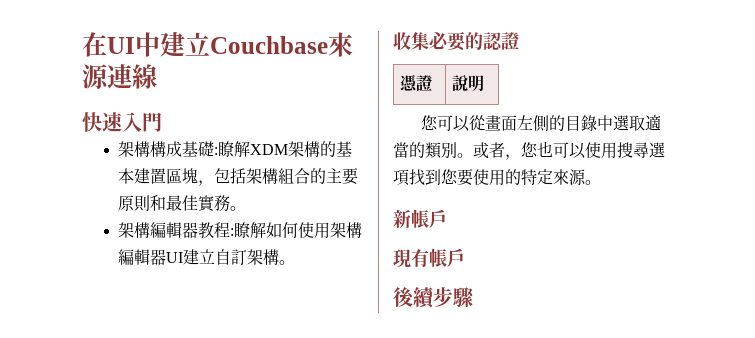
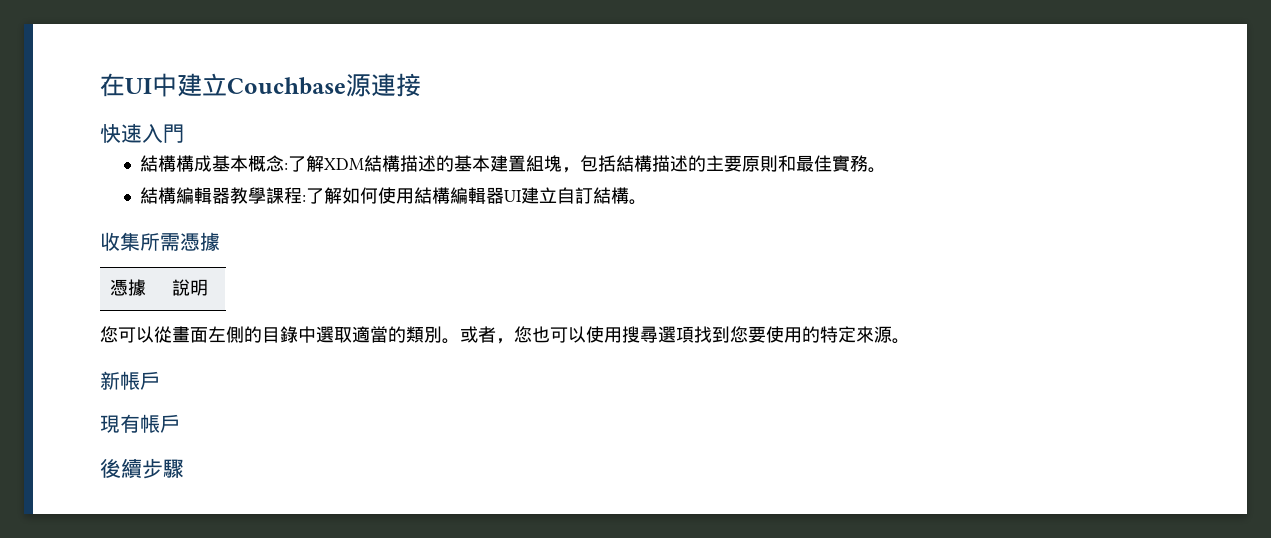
- 在UI中建立Couchbase來源連線
+ 在UI中建立Couchbase源連接
- 架構構成基礎:瞭解XDM架構的基本建置區塊，包括架構組合的主要原則和最佳實務。
+ 結構構成基本概念:了解XDM結構描述的基本建置組塊，包括結構描述的主要原則和最佳實務。
- 架構編輯器教程:瞭解如何使用架構編輯器UI建立自訂架構。
+ 結構編輯器教學課程:了解如何使用結構編輯器UI建立自訂結構。
- 收集必要的認證
- 憑證 | 說明
+ 收集所需憑據
+ 憑據 | 說明

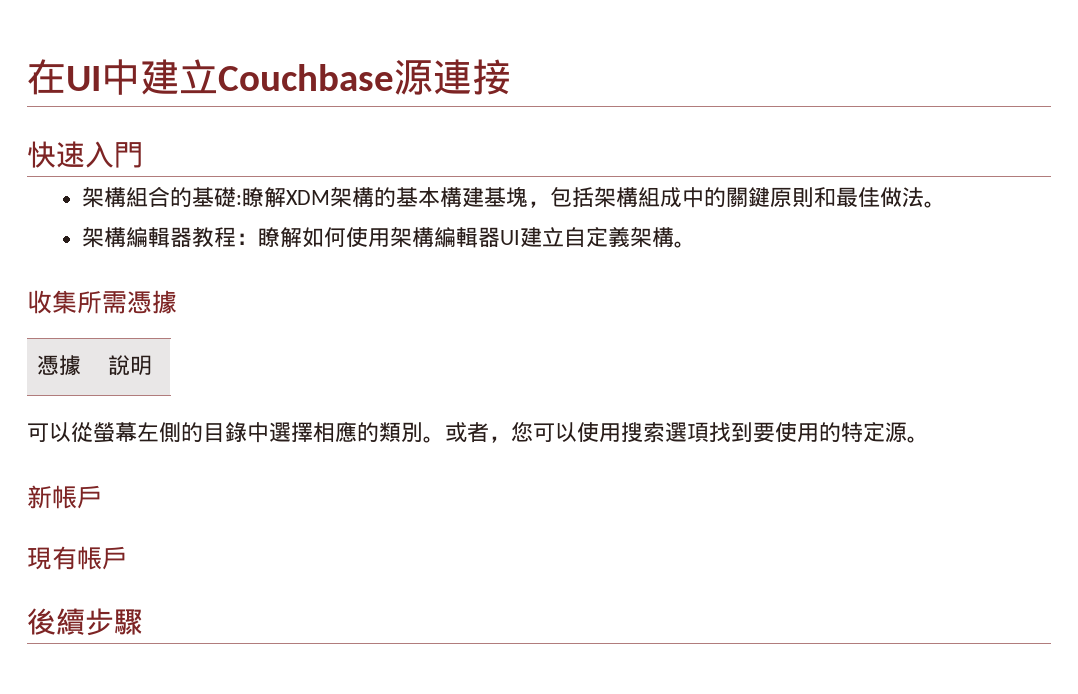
- 結構構成基本概念:了解XDM結構描述的基本建置組塊，包括結構描述的主要原則和最佳實務。
- 結構編輯器教學課程:了解如何使用結構編輯器UI建立自訂結構。
+ 架構組合的基礎:瞭解XDM架構的基本構建基塊，包括架構組成中的關鍵原則和最佳做法。
+ 架構編輯器教程：瞭解如何使用架構編輯器UI建立自定義架構。
- 您可以從畫面左側的目錄中選取適當的類別。
+ 可以從螢幕左側的目錄中選擇相應的類別。
- 或者，您也可以使用搜尋選項找到您要使用的特定來源。
+ 或者，您可以使用搜索選項找到要使用的特定源。

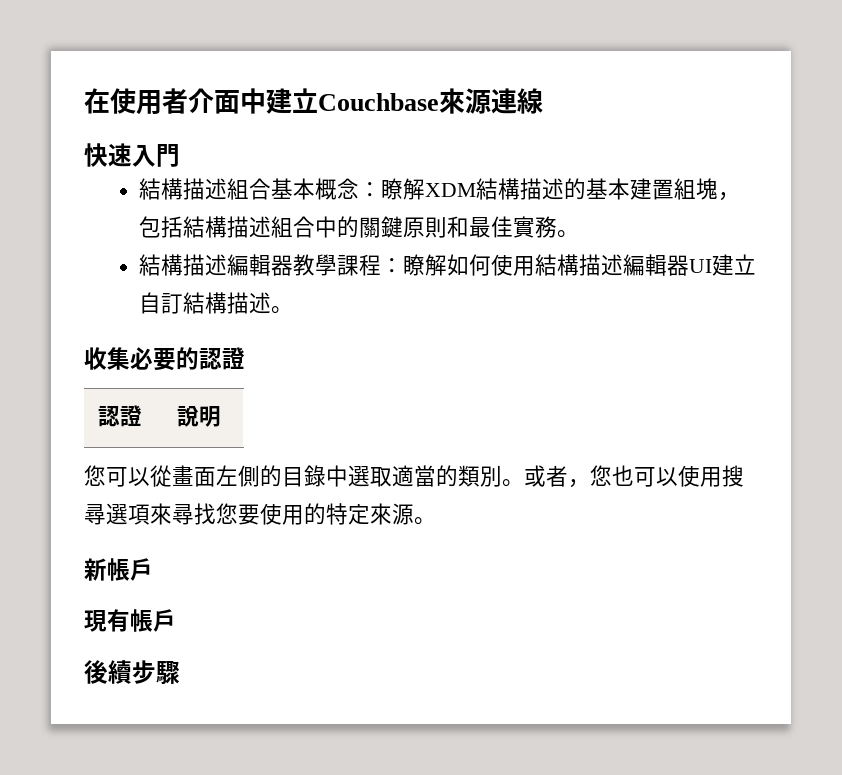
- 在UI中建立Couchbase源連接
+ 在使用者介面中建立Couchbase來源連線
- 架構組合的基礎:瞭解XDM架構的基本構建基塊，包括架構組成中的關鍵原則和最佳做法。
- 架構編輯器教程：瞭解如何使用架構編輯器UI建立自定義架構。
+ 結構描述組合基本概念：瞭解XDM結構描述的基本建置組塊，包括結構描述組合中的關鍵原則和最佳實務。
+ 結構描述編輯器教學課程：瞭解如何使用結構描述編輯器UI建立自訂結構描述。
- 收集所需憑據
- 憑據 | 說明
- 可以從螢幕左側的目錄中選擇相應的類別。
+ 收集必要的認證
+ 認證 | 說明
+ 您可以從畫面左側的目錄中選取適當的類別。
- 或者，您可以使用搜索選項找到要使用的特定源。
+ 或者，您也可以使用搜尋選項來尋找您要使用的特定來源。

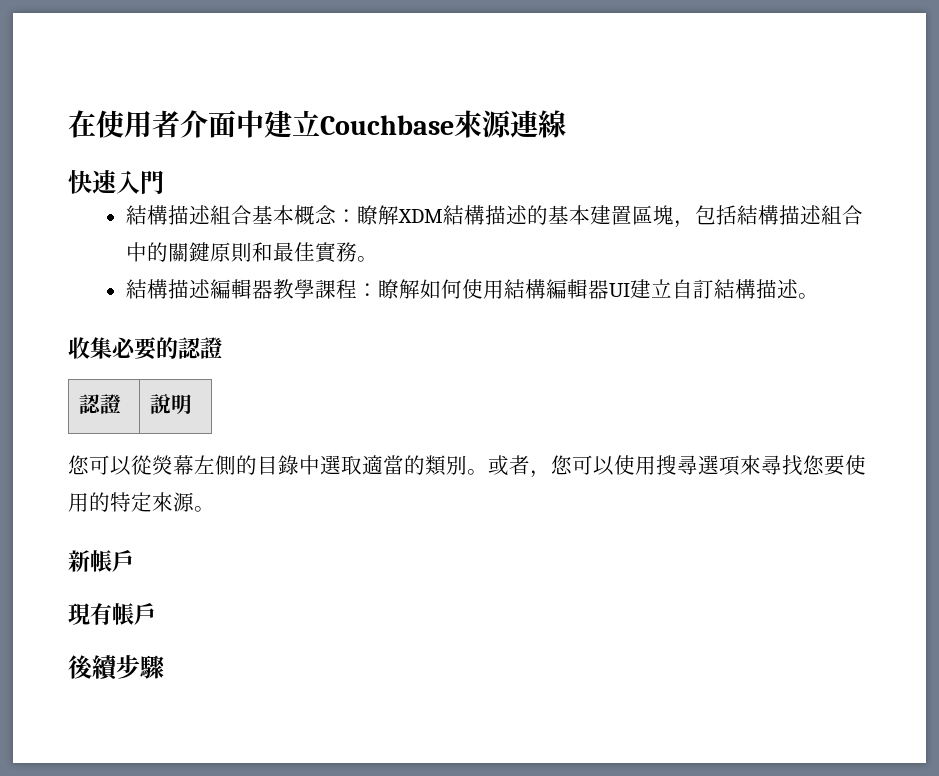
- 結構描述組合基本概念：瞭解XDM結構描述的基本建置組塊，包括結構描述組合中的關鍵原則和最佳實務。
+ 結構描述組合基本概念：瞭解XDM結構描述的基本建置區塊，包括結構描述組合中的關鍵原則和最佳實務。
- 結構描述編輯器教學課程：瞭解如何使用結構描述編輯器UI建立自訂結構描述。
+ 結構描述編輯器教學課程：瞭解如何使用結構編輯器UI建立自訂結構描述。
- 您可以從畫面左側的目錄中選取適當的類別。
+ 您可以從熒幕左側的目錄中選取適當的類別。
- 或者，您也可以使用搜尋選項來尋找您要使用的特定來源。
+ 或者，您可以使用搜尋選項來尋找您要使用的特定來源。

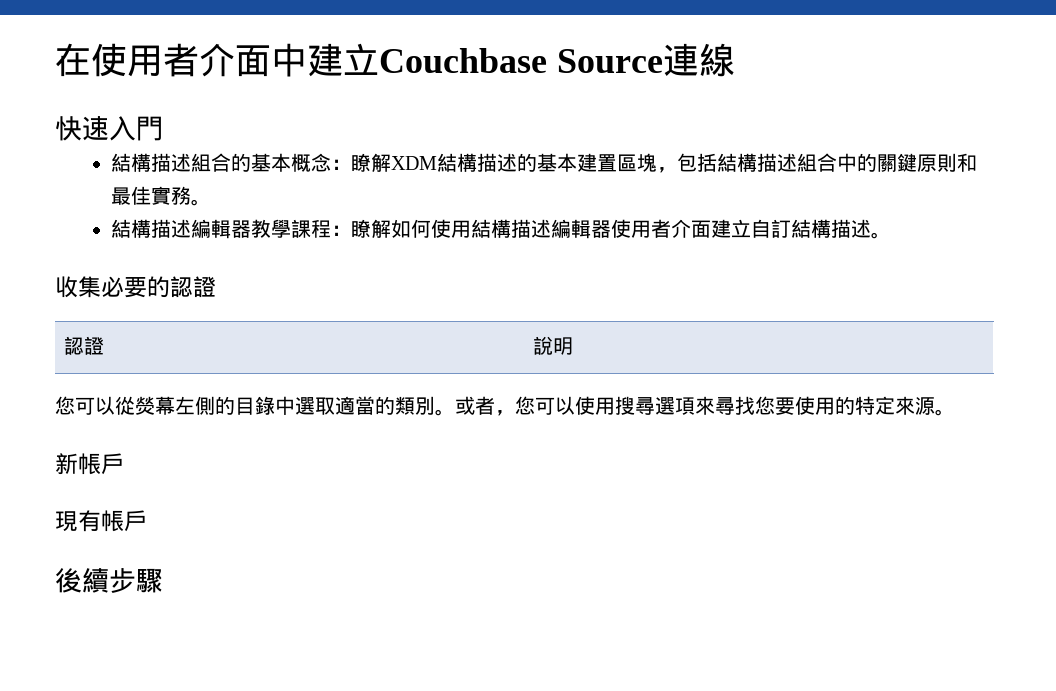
- 在使用者介面中建立Couchbase來源連線
+ 在使用者介面中建立Couchbase Source連線
- 結構描述組合基本概念：瞭解XDM結構描述的基本建置區塊，包括結構描述組合中的關鍵原則和最佳實務。
+ 結構描述組合的基本概念：瞭解XDM結構描述的基本建置區塊，包括結構描述組合中的關鍵原則和最佳實務。
- 結構描述編輯器教學課程：瞭解如何使用結構編輯器UI建立自訂結構描述。
+ 結構描述編輯器教學課程：瞭解如何使用結構描述編輯器使用者介面建立自訂結構描述。

